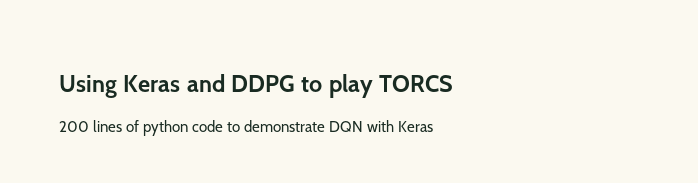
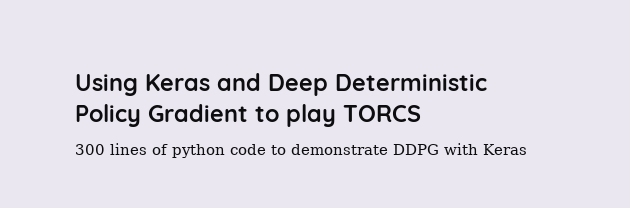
- Using Keras and DDPG to play TORCS
+ Using Keras and Deep Deterministic Policy Gradient to play TORCS
- 200 lines of python code to demonstrate DQN with Keras
+ 300 lines of python code to demonstrate DDPG with Keras

